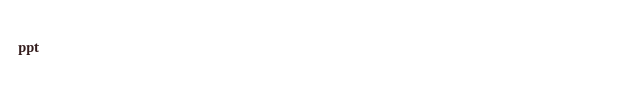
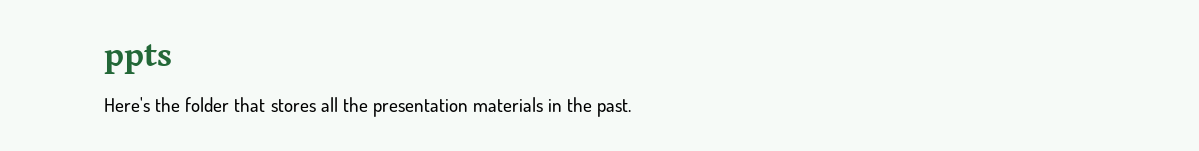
- ppt
+ ppts
+ Here's the folder that stores all the presentation materials in the past.

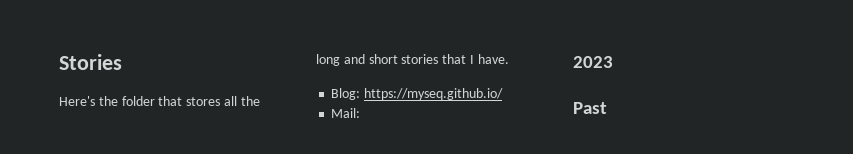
- ppts
+ Stories
- Here's the folder that stores all the presentation materials in the past.
+ Here's the folder that stores all the long and short stories that I have.
+ Blog: https://myseq.github.io/
+ Mail:
+ 2023
+ Past

